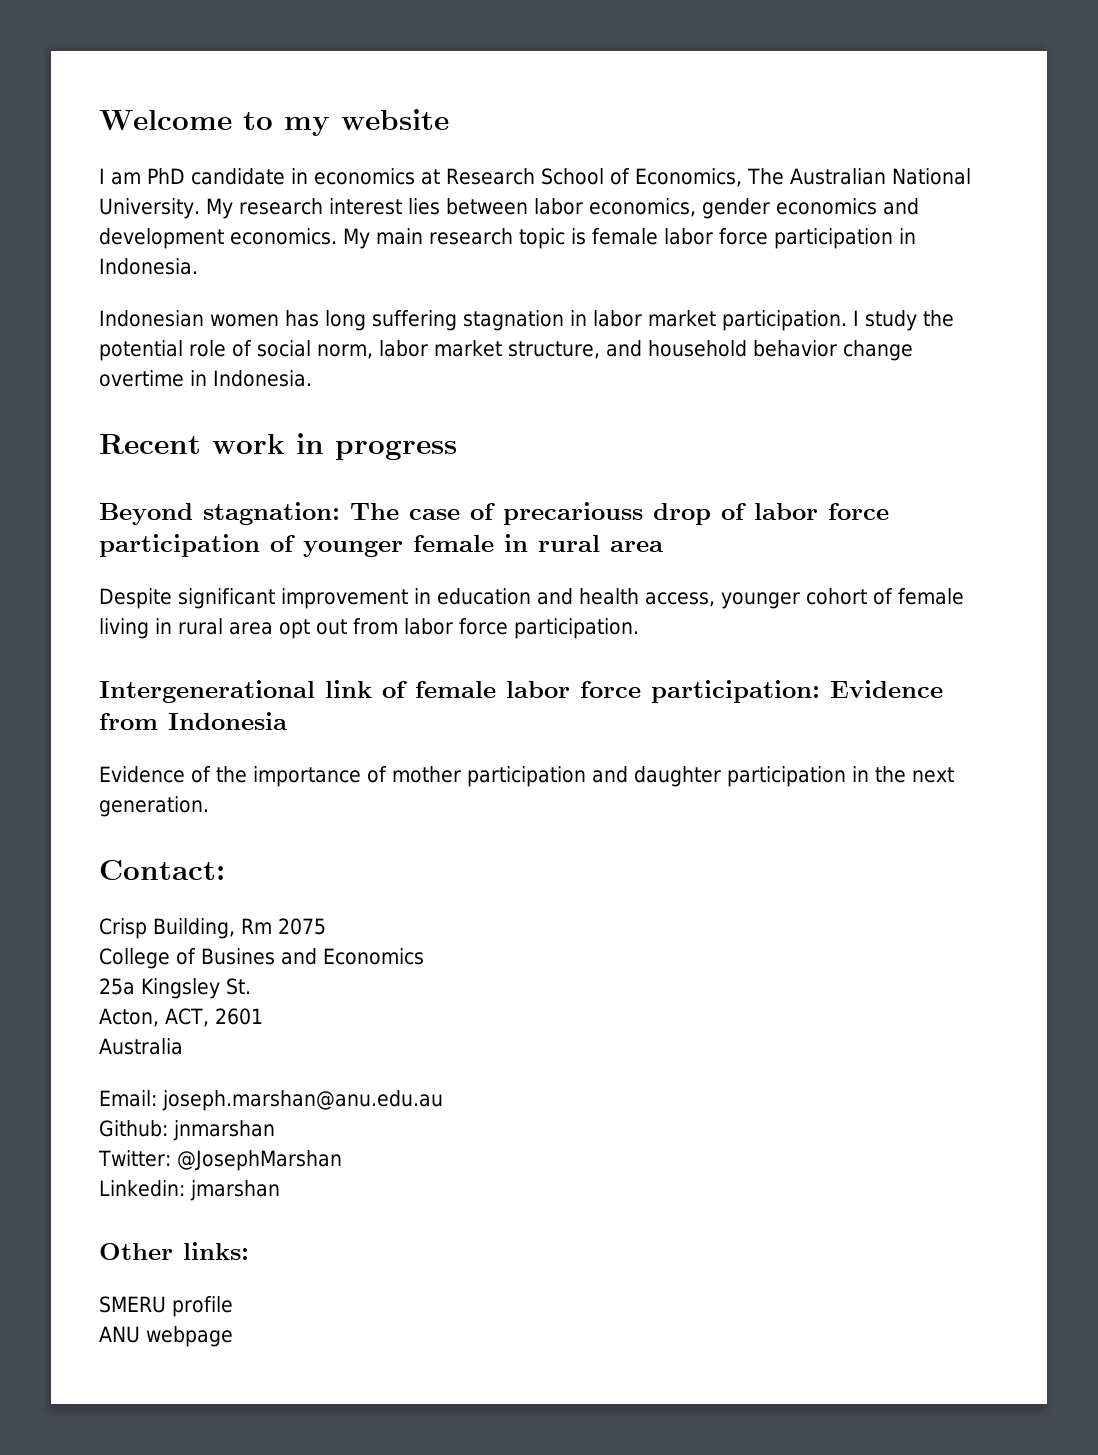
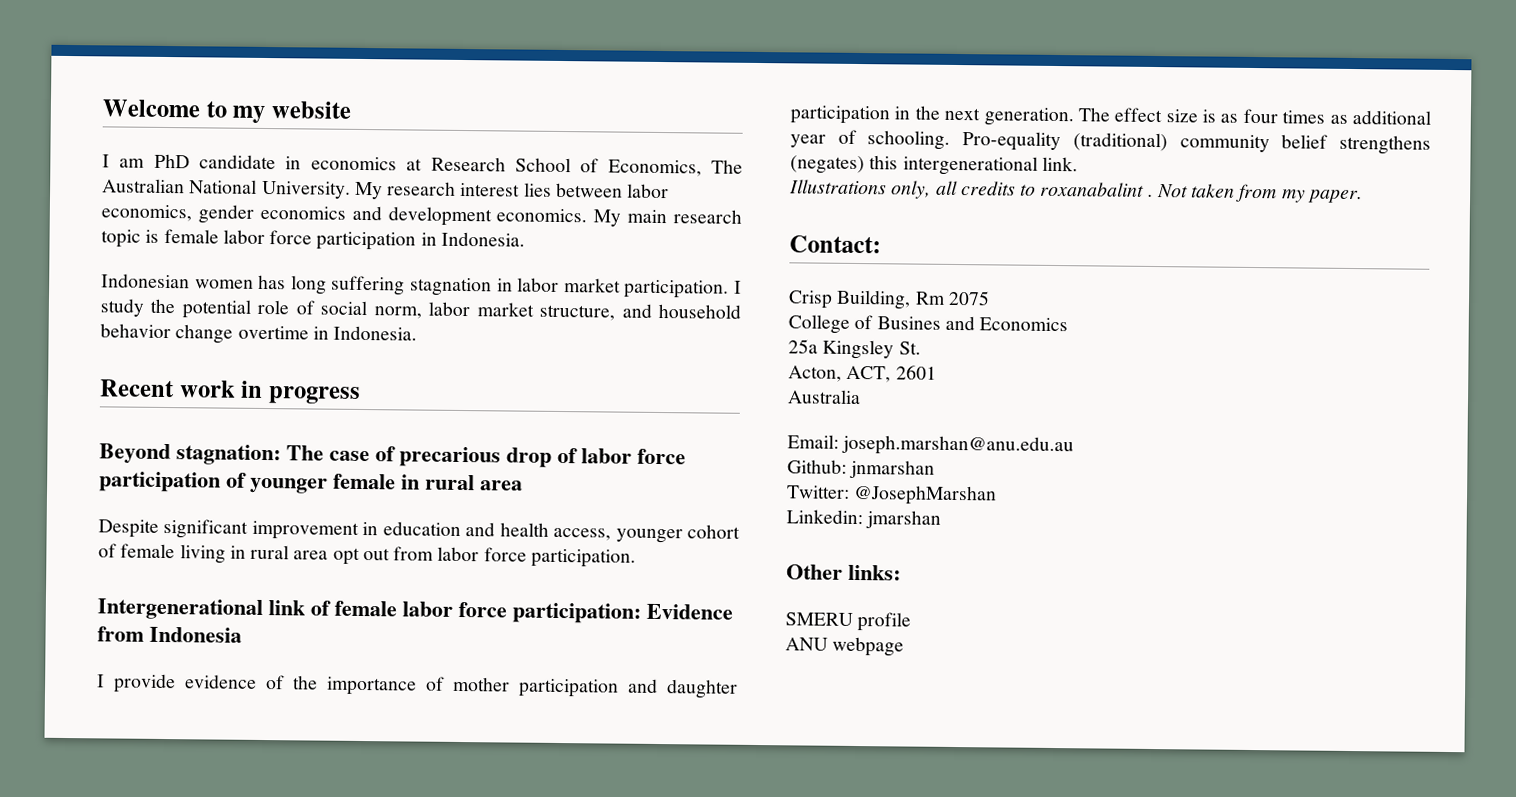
- Beyond stagnation: The case of precariouss drop of labor force participation of younger female in rural area
+ Beyond stagnation: The case of precarious drop of labor force participation of younger female in rural area
- Evidence of the importance of mother participation and daughter participation in the next generation.
+ I provide evidence of the importance of mother participation and daughter participation in the next generation. The effect size is as four times as additional year of schooling. Pro-equality (traditional) community belief strengthens (negates) this intergenerational link.
+ Illustrations only, all credits to roxanabalint . Not taken from my paper.

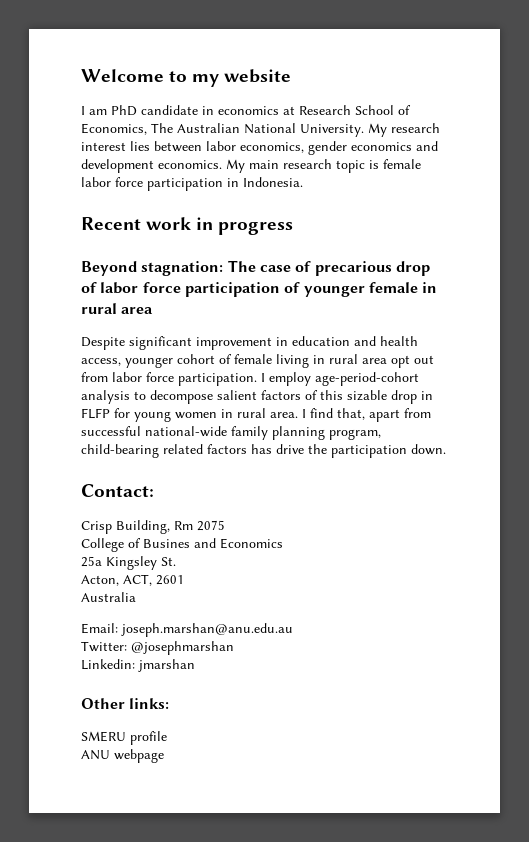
- Indonesian women has long suffering stagnation in labor market participation. I study the potential role of social norm, labor market structure, and household behavior change overtime in Indonesia.
- Despite significant improvement in education and health access, younger cohort of female living in rural area opt out from labor force participation.
- Intergenerational link of female labor force participation: Evidence from Indonesia
- I provide evidence of the importance of mother participation and daughter participation in the next generation. The effect size is as four times as additional year of schooling. Pro-equality (traditional) community belief strengthens (negates) this intergenerational link.
- Illustrations only, all credits to roxanabalint . Not taken from my paper.
+ Despite significant improvement in education and health access, younger cohort of female living in rural area opt out from labor force participation. I employ age-period-cohort analysis to decompose salient factors of this sizable drop in FLFP for young women in rural area. I find that, apart from successful national-wide family planning program, child-bearing related factors has drive the participation down.
- Github: jnmarshan
- Twitter: @JosephMarshan
+ Twitter: @josephmarshan

